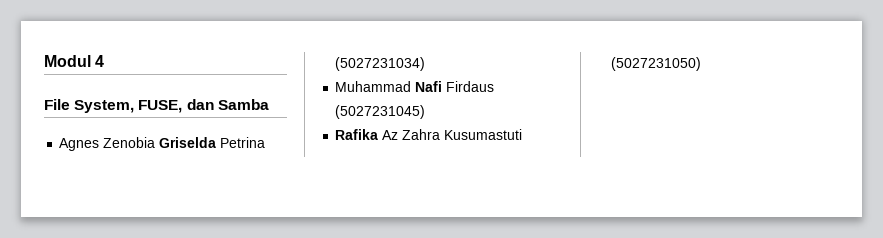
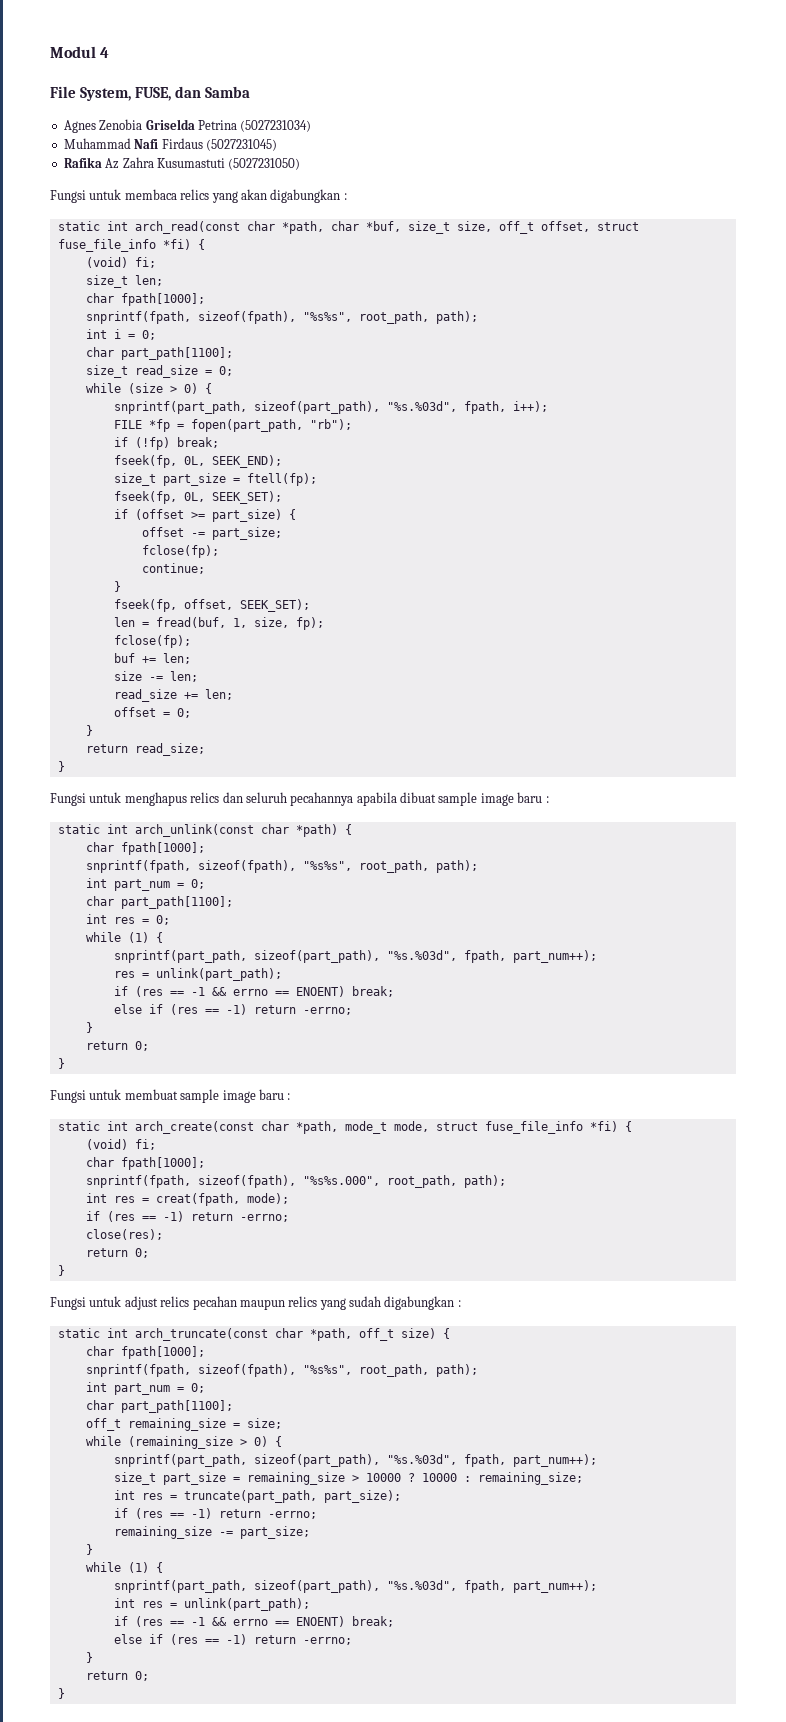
+ Fungsi untuk membaca relics yang akan digabungkan :
+ static int arch_read(const char *path, char *buf, size_t size, off_t offset, struct fuse_file_info *fi) {
+ (void) fi;
+ size_t len;
+ char fpath[1000];
+ snprintf(fpath, sizeof(fpath), "%s%s", root_path, path);
+ int i = 0;
+ char part_path[1100];
+ size_t read_size = 0;
+ while (size > 0) {
+ snprintf(part_path, sizeof(part_path), "%s.%03d", fpath, i++);
+ FILE *fp = fopen(part_path, "rb");
+ if (!fp) break;
+ fseek(fp, 0L, SEEK_END);
+ size_t part_size = ftell(fp);
+ fseek(fp, 0L, SEEK_SET);
+ if (offset >= part_size) {
+ offset -= part_size;
+ fclose(fp);
+ continue;
+ }
+ fseek(fp, offset, SEEK_SET);
+ len = fread(buf, 1, size, fp);
+ fclose(fp);
+ buf += len;
+ size -= len;
+ read_size += len;
+ offset = 0;
+ }
+ return read_size;
+ }
+ Fungsi untuk menghapus relics dan seluruh pecahannya apabila dibuat sample image baru :
+ static int arch_unlink(const char *path) {
+ char fpath[1000];
+ snprintf(fpath, sizeof(fpath), "%s%s", root_path, path);
+ int part_num = 0;
+ char part_path[1100];
+ int res = 0;
+ while (1) {
+ snprintf(part_path, sizeof(part_path), "%s.%03d", fpath, part_num++);
+ res = unlink(part_path);
+ if (res == -1 && errno == ENOENT) break;
+ else if (res == -1) return -errno;
+ }
+ return 0;
+ }
+ Fungsi untuk membuat sample image baru :
+ static int arch_create(const char *path, mode_t mode, struct fuse_file_info *fi) {
+ (void) fi;
+ char fpath[1000];
+ snprintf(fpath, sizeof(fpath), "%s%s.000", root_path, path);
+ int res = creat(fpath, mode);
+ if (res == -1) return -errno;
+ close(res);
+ return 0;
+ }
+ Fungsi untuk adjust relics pecahan maupun relics yang sudah digabungkan :
+ static int arch_truncate(const char *path, off_t size) {
+ char fpath[1000];
+ snprintf(fpath, sizeof(fpath), "%s%s", root_path, path);
+ int part_num = 0;
+ char part_path[1100];
+ off_t remaining_size = size;
+ while (remaining_size > 0) {
+ snprintf(part_path, sizeof(part_path), "%s.%03d", fpath, part_num++);
+ size_t part_size = remaining_size > 10000 ? 10000 : remaining_size;
+ int res = truncate(part_path, part_size);
+ if (res == -1) return -errno;
+ remaining_size -= part_size;
+ }
+ while (1) {
+ snprintf(part_path, sizeof(part_path), "%s.%03d", fpath, part_num++);
+ int res = unlink(part_path);
+ if (res == -1 && errno == ENOENT) break;
+ else if (res == -1) return -errno;
+ }
+ return 0;
+ }

